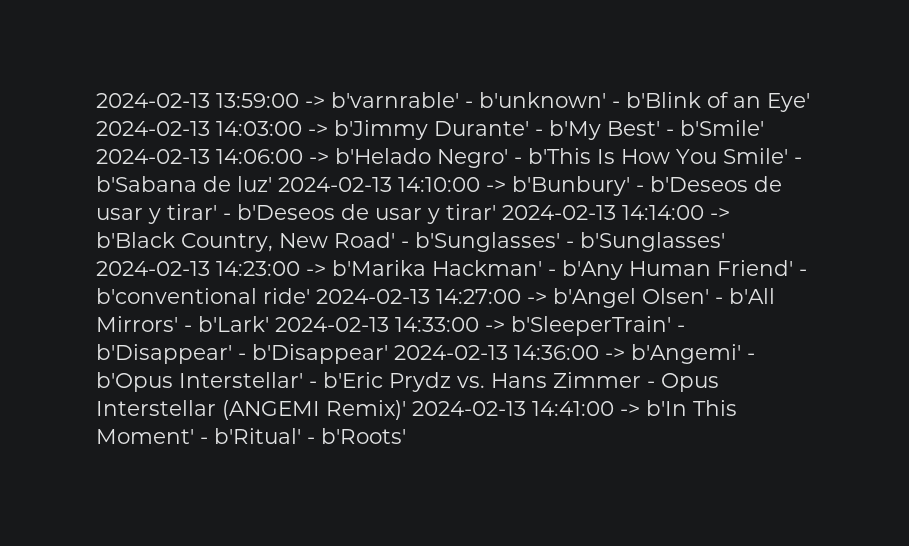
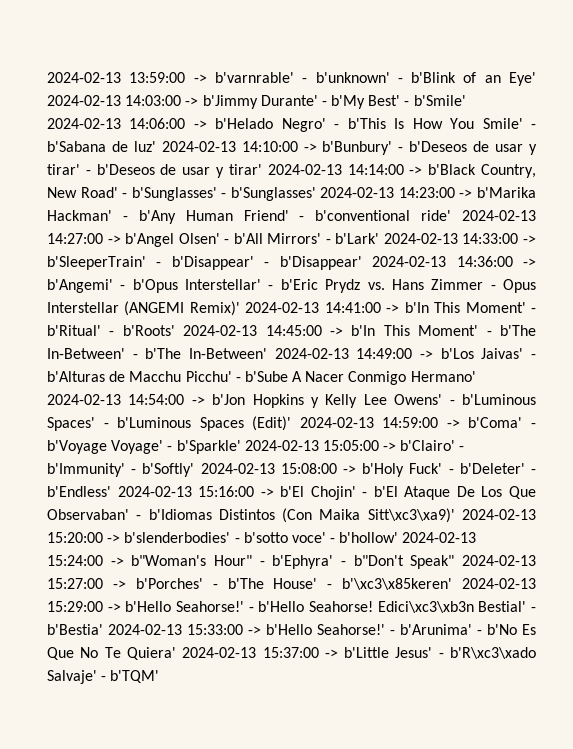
- 2024-02-13 13:59:00 -> b'varnrable' - b'unknown' - b'Blink of an Eye' 2024-02-13 14:03:00 -> b'Jimmy Durante' - b'My Best' - b'Smile' 2024-02-13 14:06:00 -> b'Helado Negro' - b'This Is How You Smile' - b'Sabana de luz' 2024-02-13 14:10:00 -> b'Bunbury' - b'Deseos de usar y tirar' - b'Deseos de usar y tirar' 2024-02-13 14:14:00 -> b'Black Country, New Road' - b'Sunglasses' - b'Sunglasses' 2024-02-13 14:23:00 -> b'Marika Hackman' - b'Any Human Friend' - b'conventional ride' 2024-02-13 14:27:00 -> b'Angel Olsen' - b'All Mirrors' - b'Lark' 2024-02-13 14:33:00 -> b'SleeperTrain' - b'Disappear' - b'Disappear' 2024-02-13 14:36:00 -> b'Angemi' - b'Opus Interstellar' - b'Eric Prydz vs. Hans Zimmer - Opus Interstellar (ANGEMI Remix)' 2024-02-13 14:41:00 -> b'In This Moment' - b'Ritual' - b'Roots'
+ 2024-02-13 13:59:00 -> b'varnrable' - b'unknown' - b'Blink of an Eye' 2024-02-13 14:03:00 -> b'Jimmy Durante' - b'My Best' - b'Smile' 2024-02-13 14:06:00 -> b'Helado Negro' - b'This Is How You Smile' - b'Sabana de luz' 2024-02-13 14:10:00 -> b'Bunbury' - b'Deseos de usar y tirar' - b'Deseos de usar y tirar' 2024-02-13 14:14:00 -> b'Black Country, New Road' - b'Sunglasses' - b'Sunglasses' 2024-02-13 14:23:00 -> b'Marika Hackman' - b'Any Human Friend' - b'conventional ride' 2024-02-13 14:27:00 -> b'Angel Olsen' - b'All Mirrors' - b'Lark' 2024-02-13 14:33:00 -> b'SleeperTrain' - b'Disappear' - b'Disappear' 2024-02-13 14:36:00 -> b'Angemi' - b'Opus Interstellar' - b'Eric Prydz vs. Hans Zimmer - Opus Interstellar (ANGEMI Remix)' 2024-02-13 14:41:00 -> b'In This Moment' - b'Ritual' - b'Roots' 2024-02-13 14:45:00 -> b'In This Moment' - b'The In-Between' - b'The In-Between' 2024-02-13 14:49:00 -> b'Los Jaivas' - b'Alturas de Macchu Picchu' - b'Sube A Nacer Conmigo Hermano' 2024-02-13 14:54:00 -> b'Jon Hopkins y Kelly Lee Owens' - b'Luminous Spaces' - b'Luminous Spaces (Edit)' 2024-02-13 14:59:00 -> b'Coma' - b'Voyage Voyage' - b'Sparkle' 2024-02-13 15:05:00 -> b'Clairo' - b'Immunity' - b'Softly' 2024-02-13 15:08:00 -> b'Holy Fuck' - b'Deleter' - b'Endless' 2024-02-13 15:16:00 -> b'El Chojin' - b'El Ataque De Los Que Observaban' - b'Idiomas Distintos (Con Maika Sitt\xc3\xa9)' 2024-02-13 15:20:00 -> b'slenderbodies' - b'sotto voce' - b'hollow' 2024-02-13 15:24:00 -> b"Woman's Hour" - b'Ephyra' - b"Don't Speak" 2024-02-13 15:27:00 -> b'Porches' - b'The House' - b'\xc3\x85keren' 2024-02-13 15:29:00 -> b'Hello Seahorse!' - b'Hello Seahorse! Edici\xc3\xb3n Bestial' - b'Bestia' 2024-02-13 15:33:00 -> b'Hello Seahorse!' - b'Arunima' - b'No Es Que No Te Quiera' 2024-02-13 15:37:00 -> b'Little Jesus' - b'R\xc3\xado Salvaje' - b'TQM'

